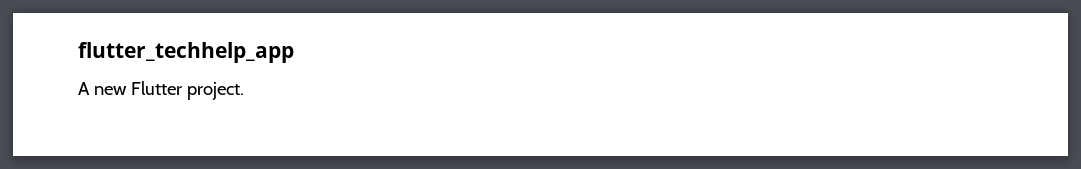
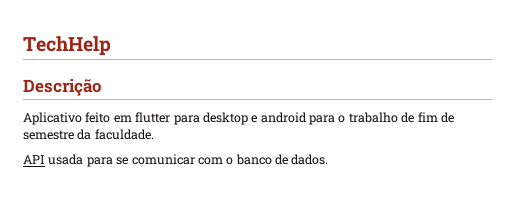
- flutter_techhelp_app
- A new Flutter project.
+ TechHelp
+ Descrição
+ Aplicativo feito em flutter para desktop e android para o trabalho de fim de semestre da faculdade.
+ API usada para se comunicar com o banco de dados.

